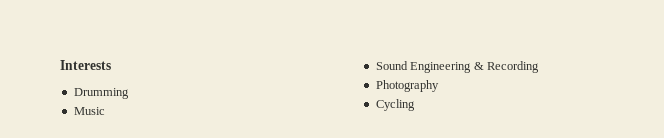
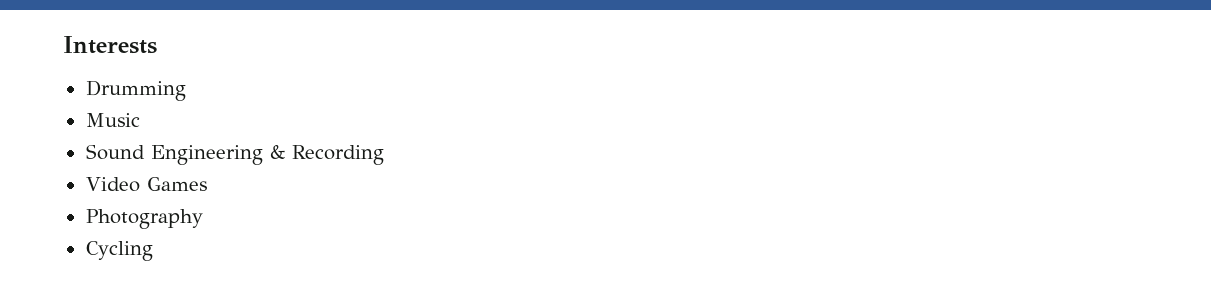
+ Video Games

